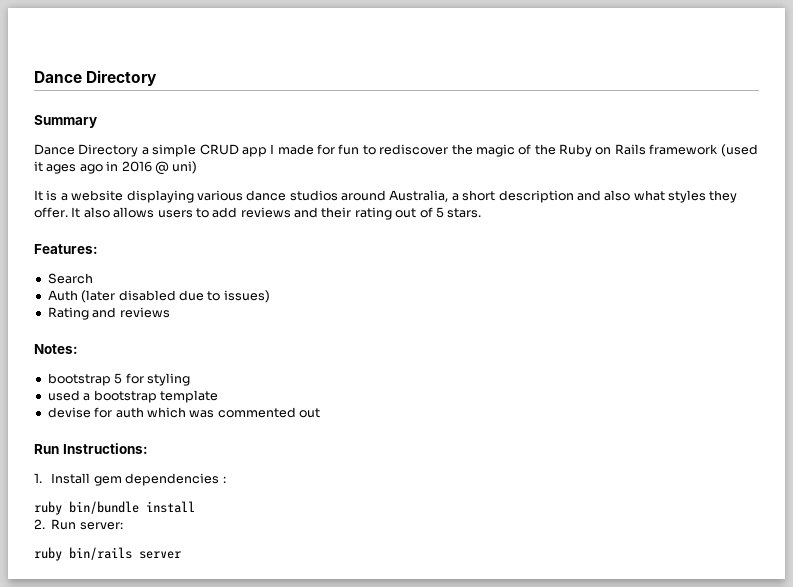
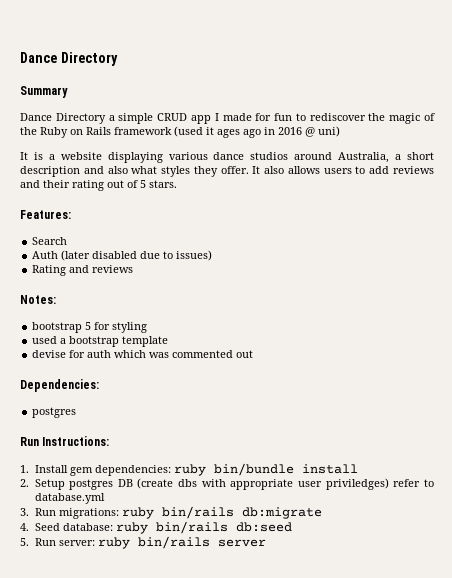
+ Dependencies:
+ postgres
- 1. Install gem dependencies :
- ruby bin/bundle install
+ 1. Install gem dependencies: ruby bin/bundle install
- 2. Run server:
- ruby bin/rails server
+ 2. Setup postgres DB (create dbs with appropriate user priviledges) refer to database.yml
+ 3. Run migrations: ruby bin/rails db:migrate
+ 4. Seed database: ruby bin/rails db:seed
+ 5. Run server: ruby bin/rails server

